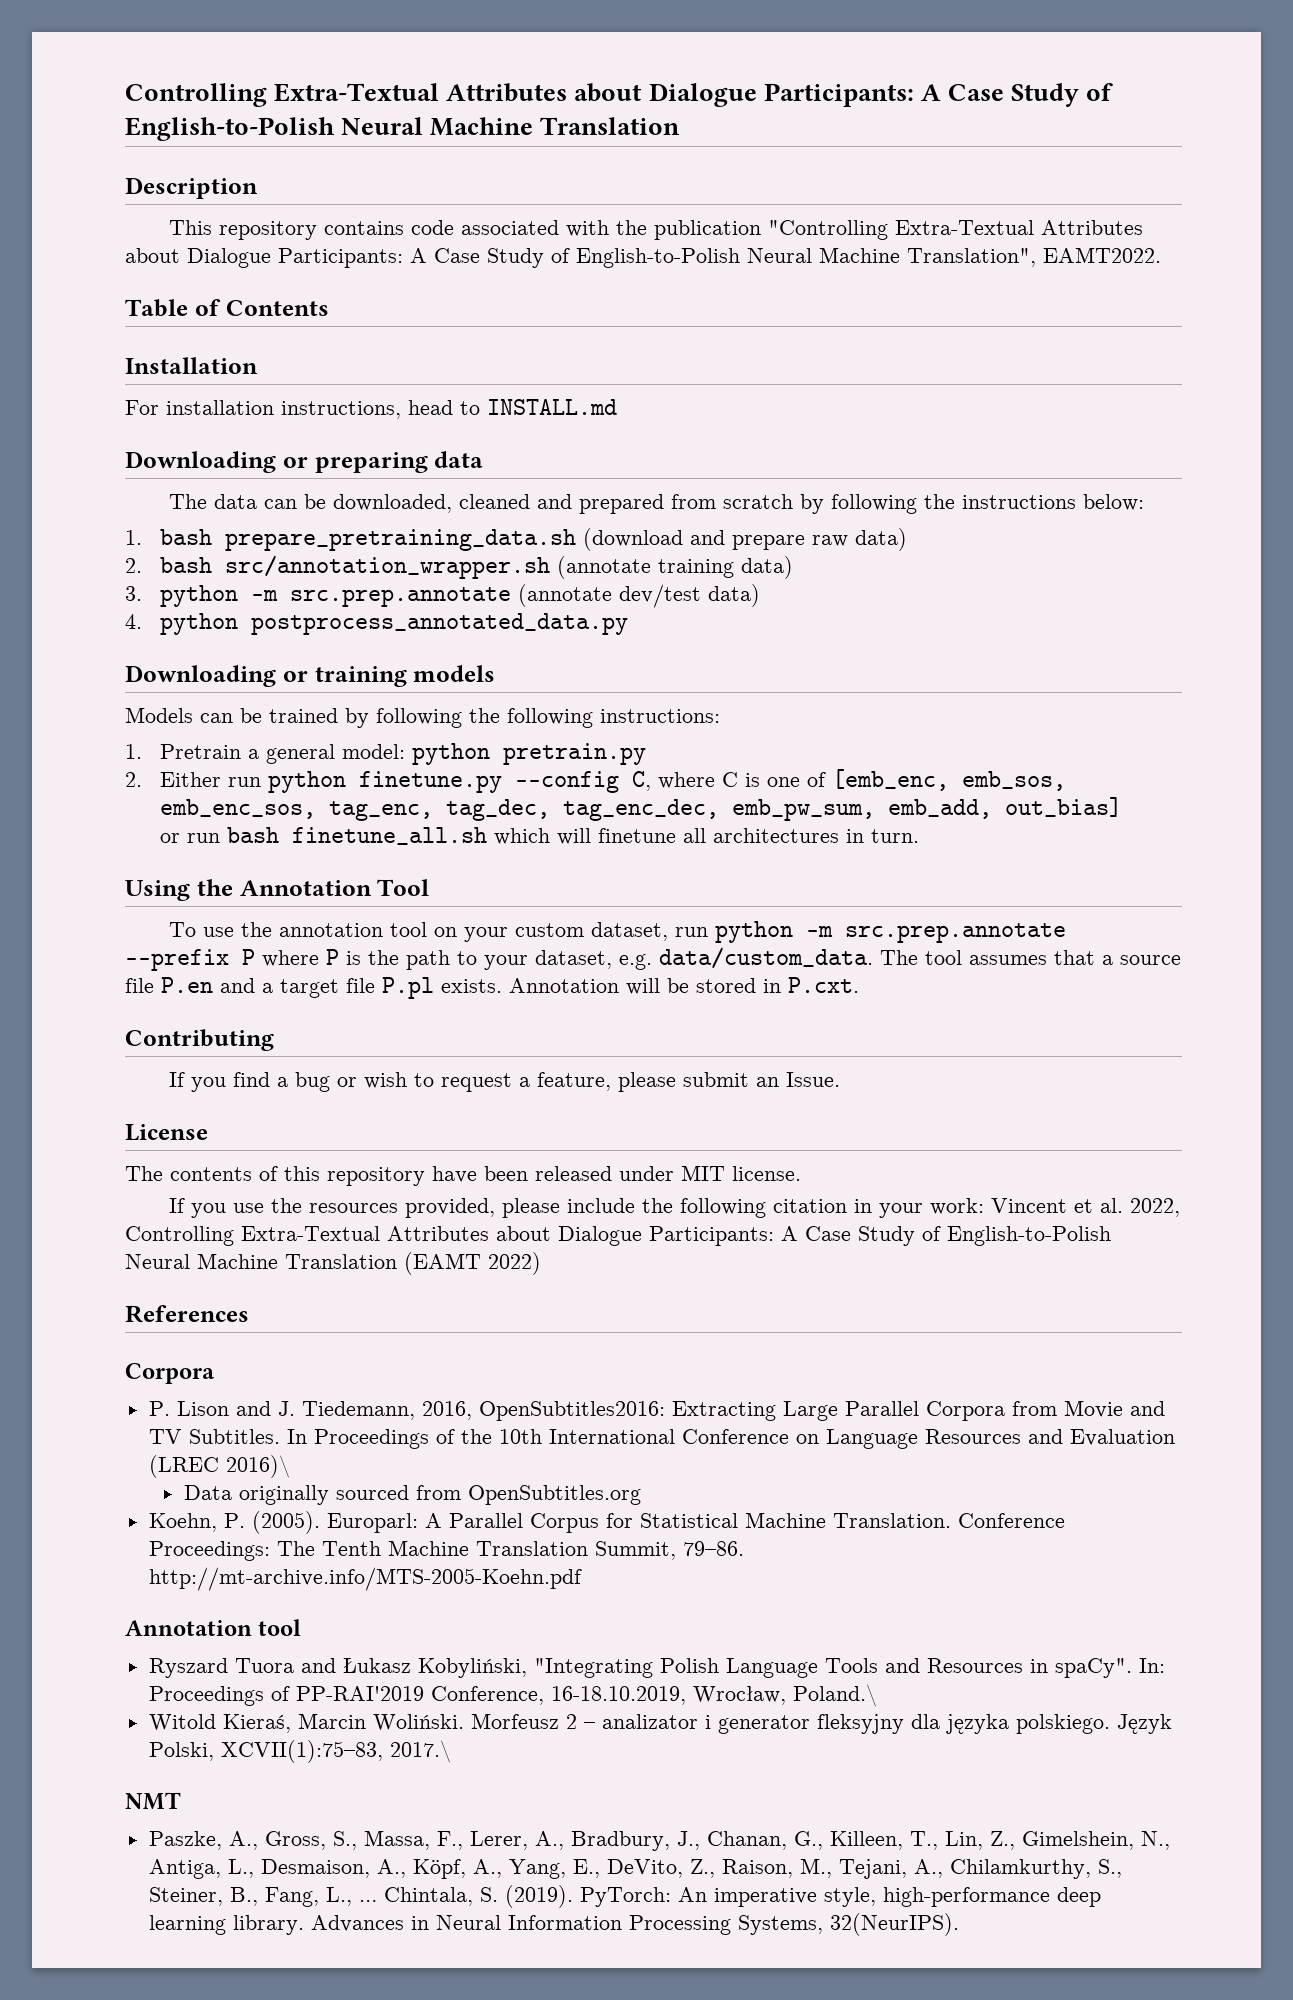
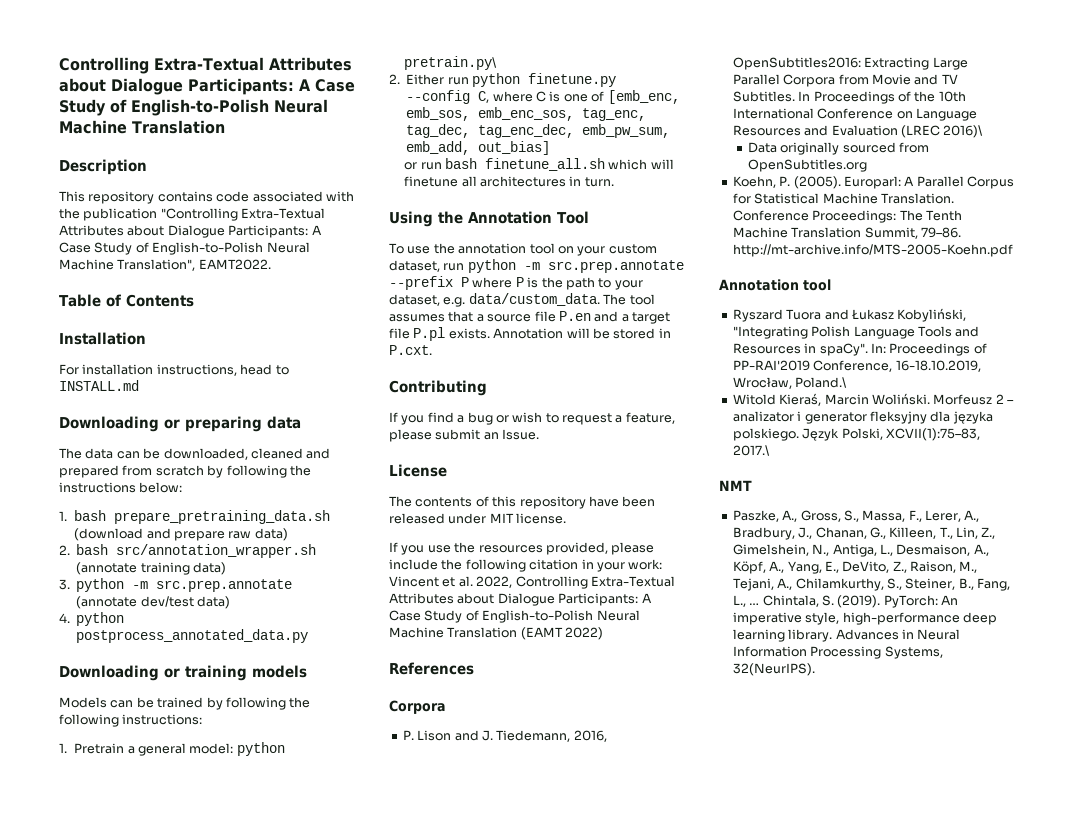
- 1. Pretrain a general model: python pretrain.py
+ 1. Pretrain a general model: python pretrain.py\

